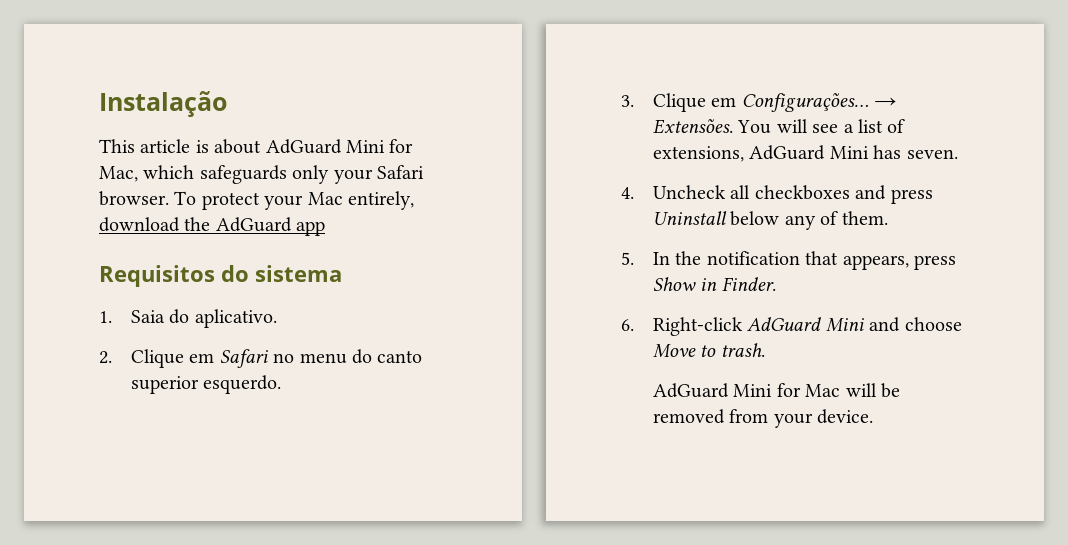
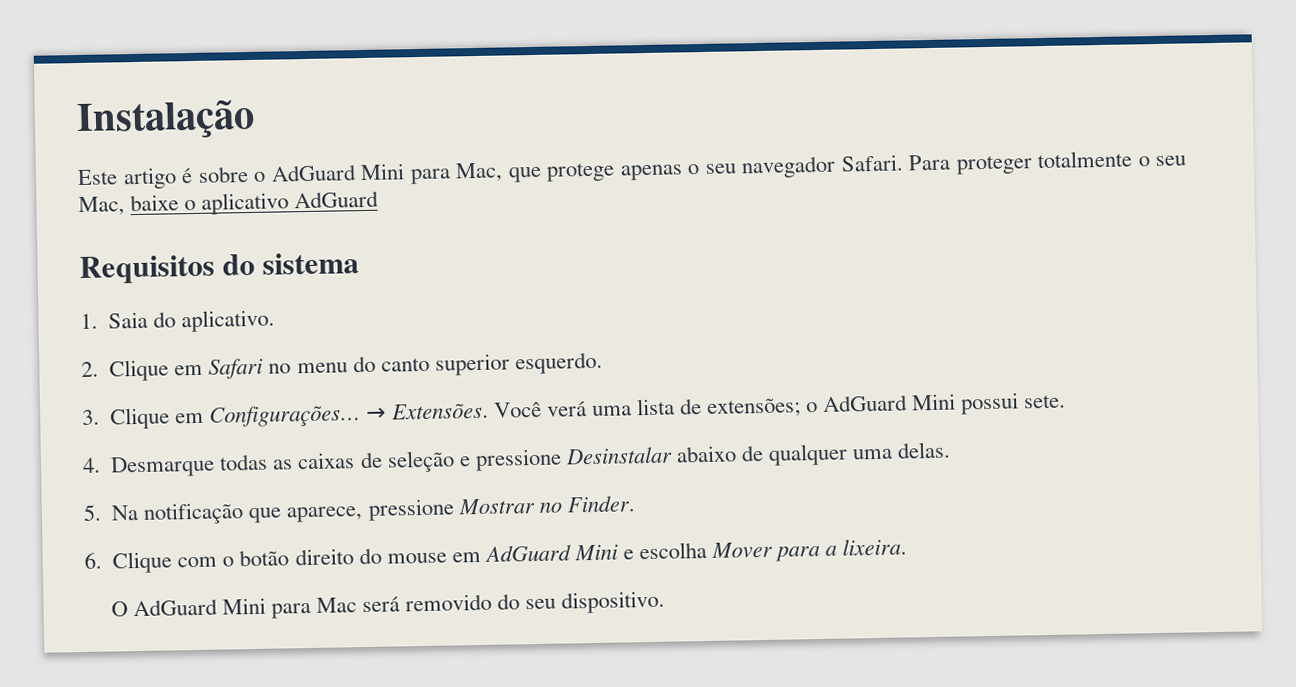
- This article is about AdGuard Mini for Mac, which safeguards only your Safari browser. To protect your Mac entirely, download the AdGuard app
+ Este artigo é sobre o AdGuard Mini para Mac, que protege apenas o seu navegador Safari. Para proteger totalmente o seu Mac, baixe o aplicativo AdGuard
- You will see a list of extensions, AdGuard Mini has seven.
- 4. Uncheck all checkboxes and press Uninstall below any of them.
- 5. In the notification that appears, press Show in Finder.
- 6. Right-click AdGuard Mini and choose Move to trash.
- AdGuard Mini for Mac will be removed from your device.
+ Você verá uma lista de extensões; o AdGuard Mini possui sete.
+ 4. Desmarque todas as caixas de seleção e pressione Desinstalar abaixo de qualquer uma delas.
+ 5. Na notificação que aparece, pressione Mostrar no Finder.
+ 6. Clique com o botão direito do mouse em AdGuard Mini e escolha Mover para a lixeira.
+ O AdGuard Mini para Mac será removido do seu dispositivo.

